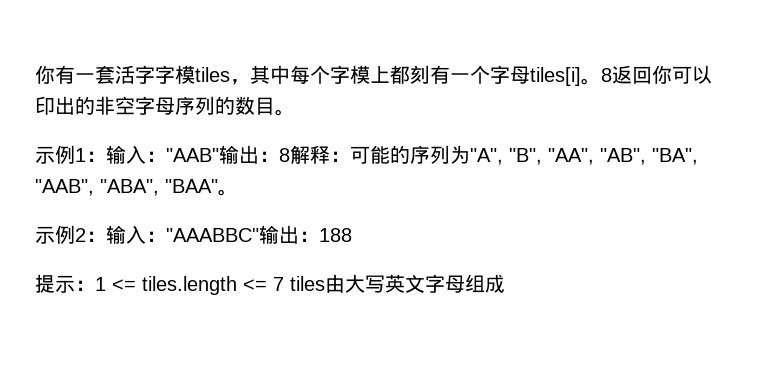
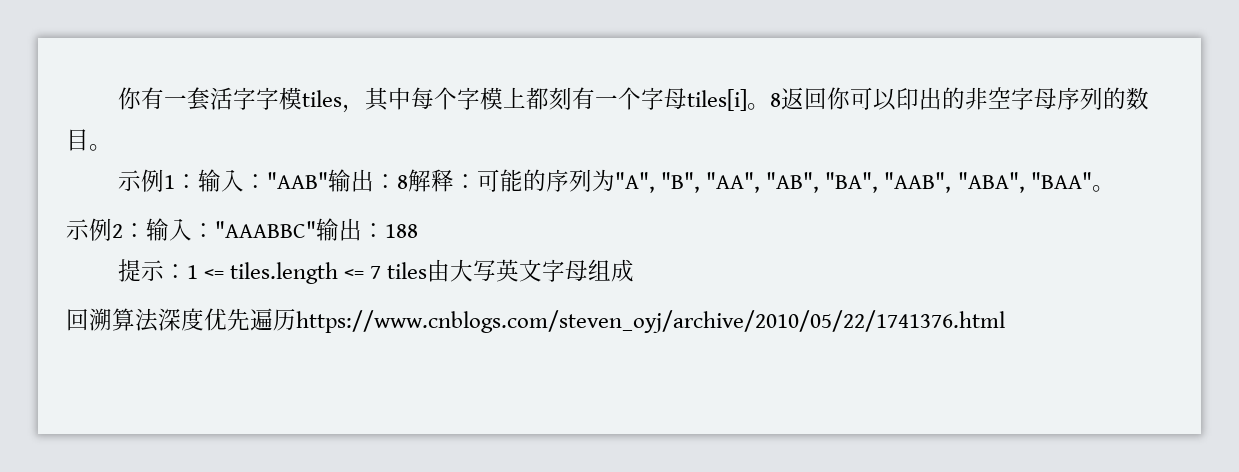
+ 回溯算法深度优先遍历https://www.cnblogs.com/steven_oyj/archive/2010/05/22/1741376.html

